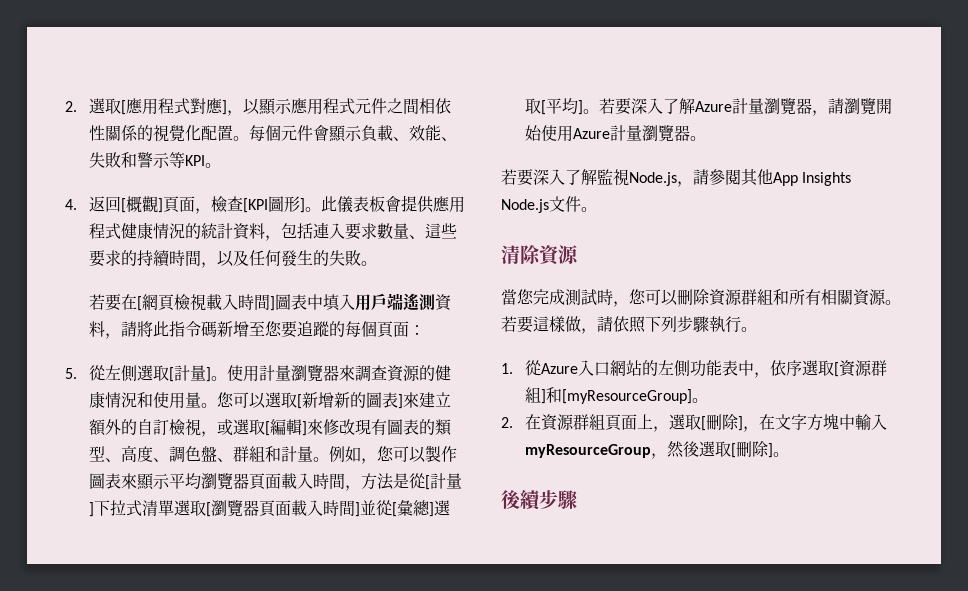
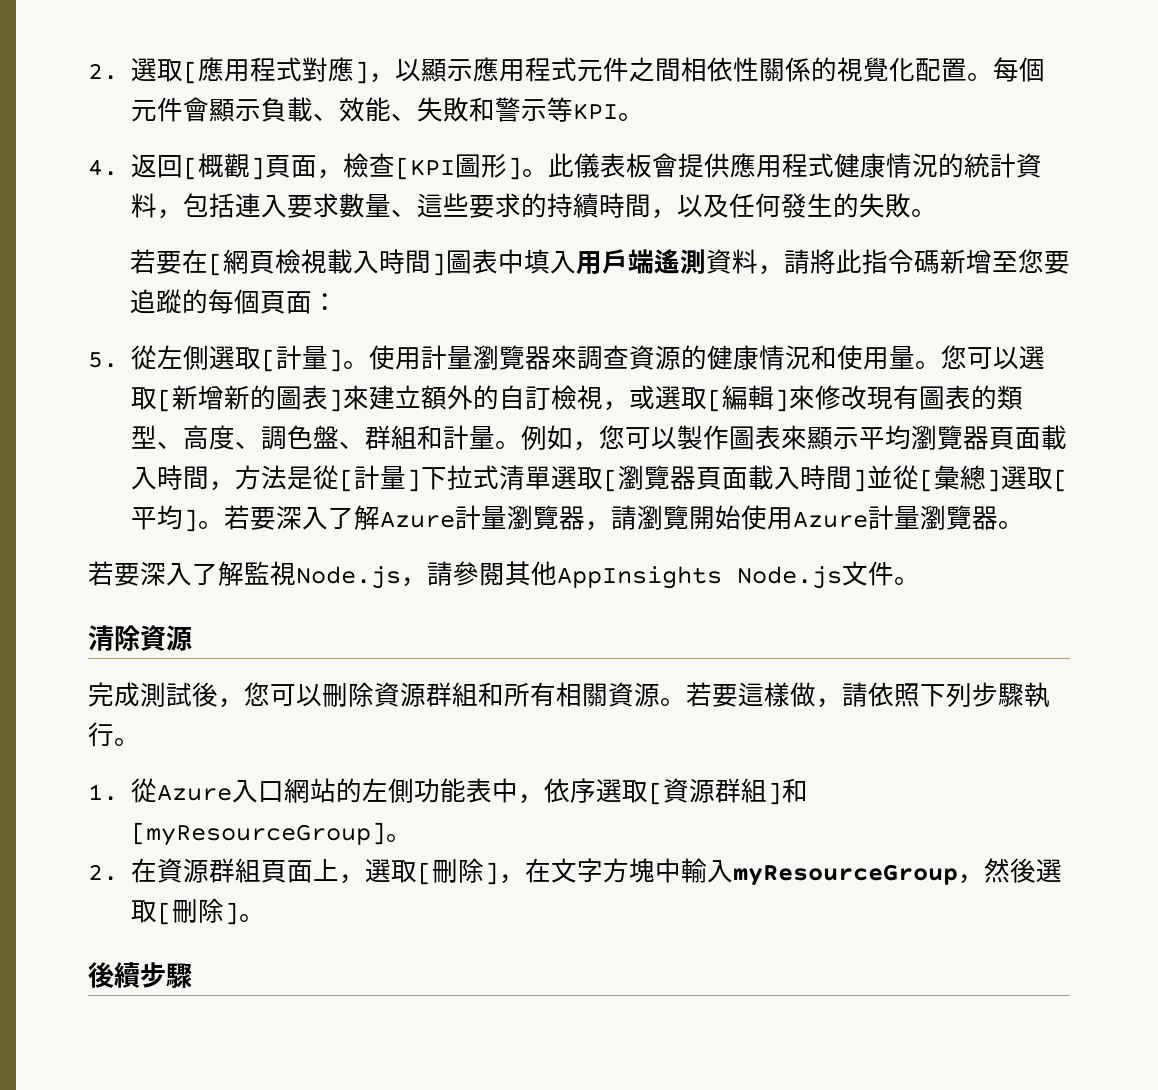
- 若要深入了解監視Node.js，請參閱其他App Insights Node.js文件。
+ 若要深入了解監視Node.js，請參閱其他AppInsights Node.js文件。
- 當您完成測試時，您可以刪除資源群組和所有相關資源。
+ 完成測試後，您可以刪除資源群組和所有相關資源。

